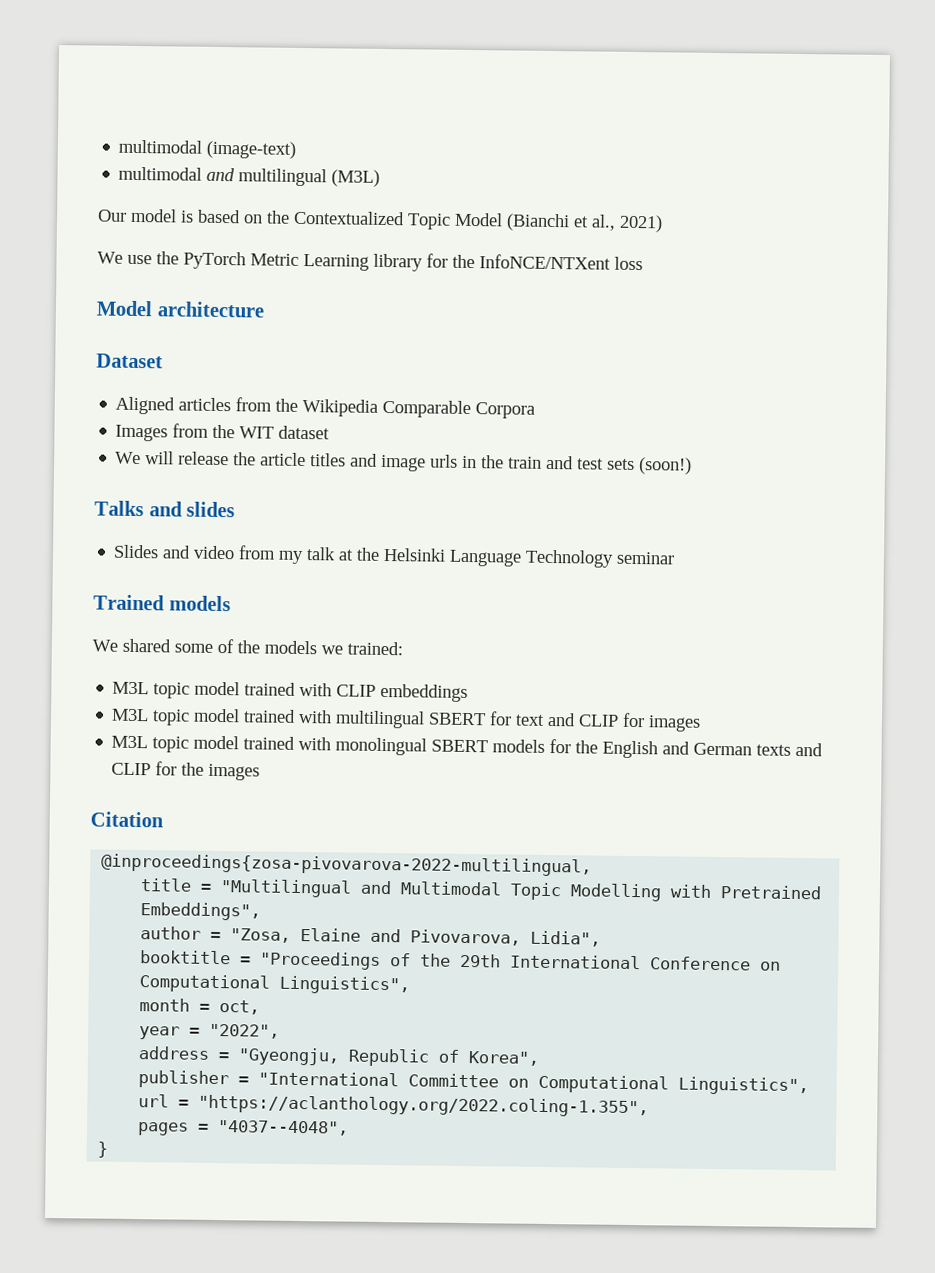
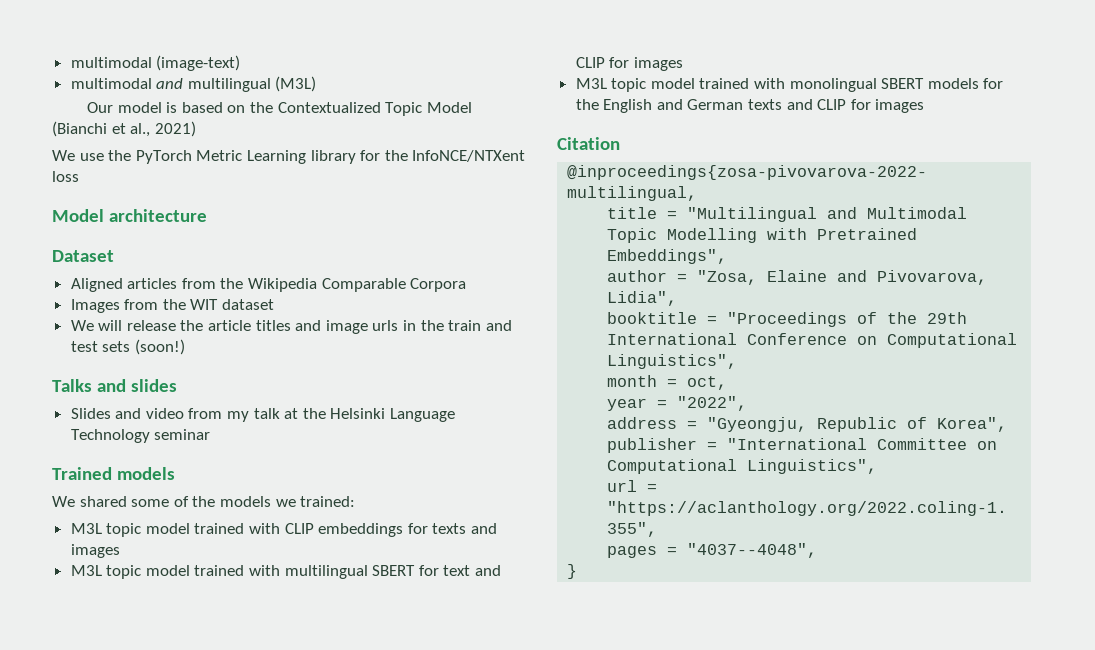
- M3L topic model trained with CLIP embeddings
+ M3L topic model trained with CLIP embeddings for texts and images
- M3L topic model trained with monolingual SBERT models for the English and German texts and CLIP for the images
+ M3L topic model trained with monolingual SBERT models for the English and German texts and CLIP for images

